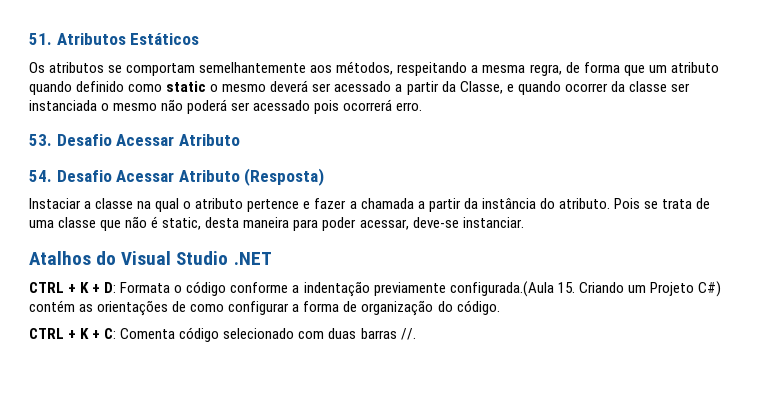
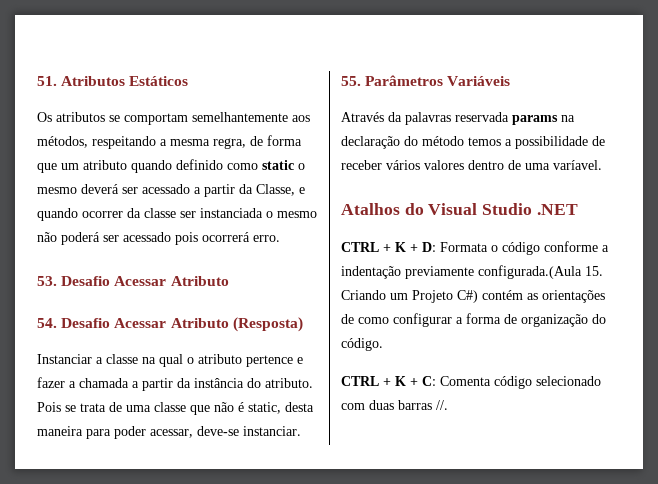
- Instaciar a classe na qual o atributo pertence e fazer a chamada a partir da instância do atributo.
+ Instanciar a classe na qual o atributo pertence e fazer a chamada a partir da instância do atributo.
+ 55. Parâmetros Variáveis
+ Através da palavras reservada params na declaração do método temos a possibilidade de receber vários valores dentro de uma varíavel.

